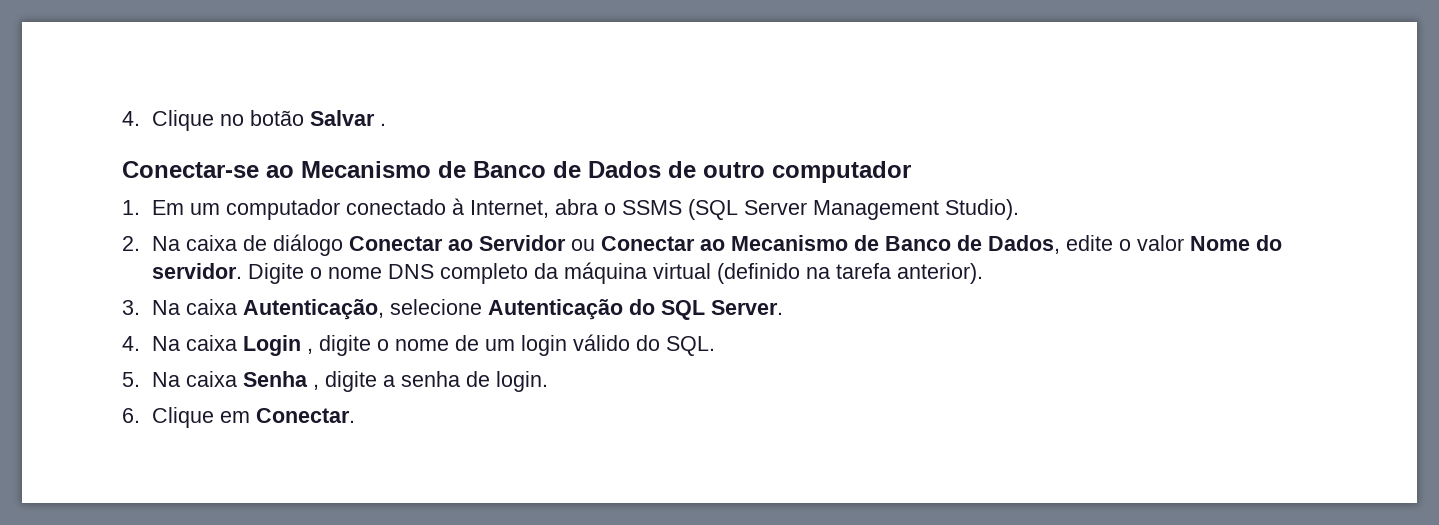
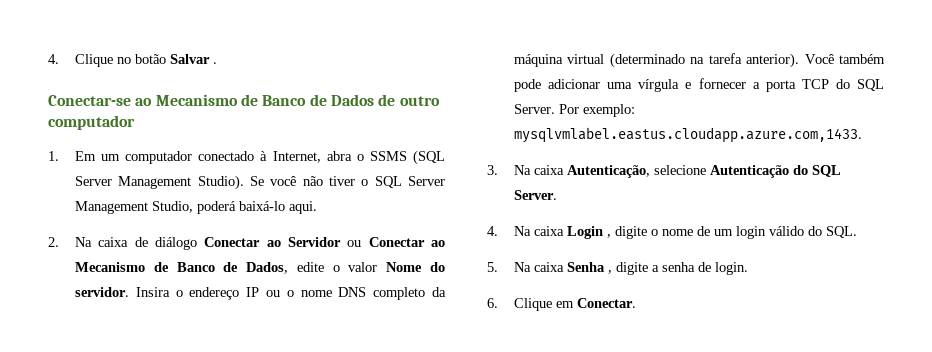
+ Se você não tiver o SQL Server Management Studio, poderá baixá-lo aqui.
- Digite o nome DNS completo da máquina virtual (definido na tarefa anterior).
+ Insira o endereço IP ou o nome DNS completo da máquina virtual (determinado na tarefa anterior). Você também pode adicionar uma vírgula e fornecer a porta TCP do SQL Server. Por exemplo: mysqlvmlabel.eastus.cloudapp.azure.com,1433.

